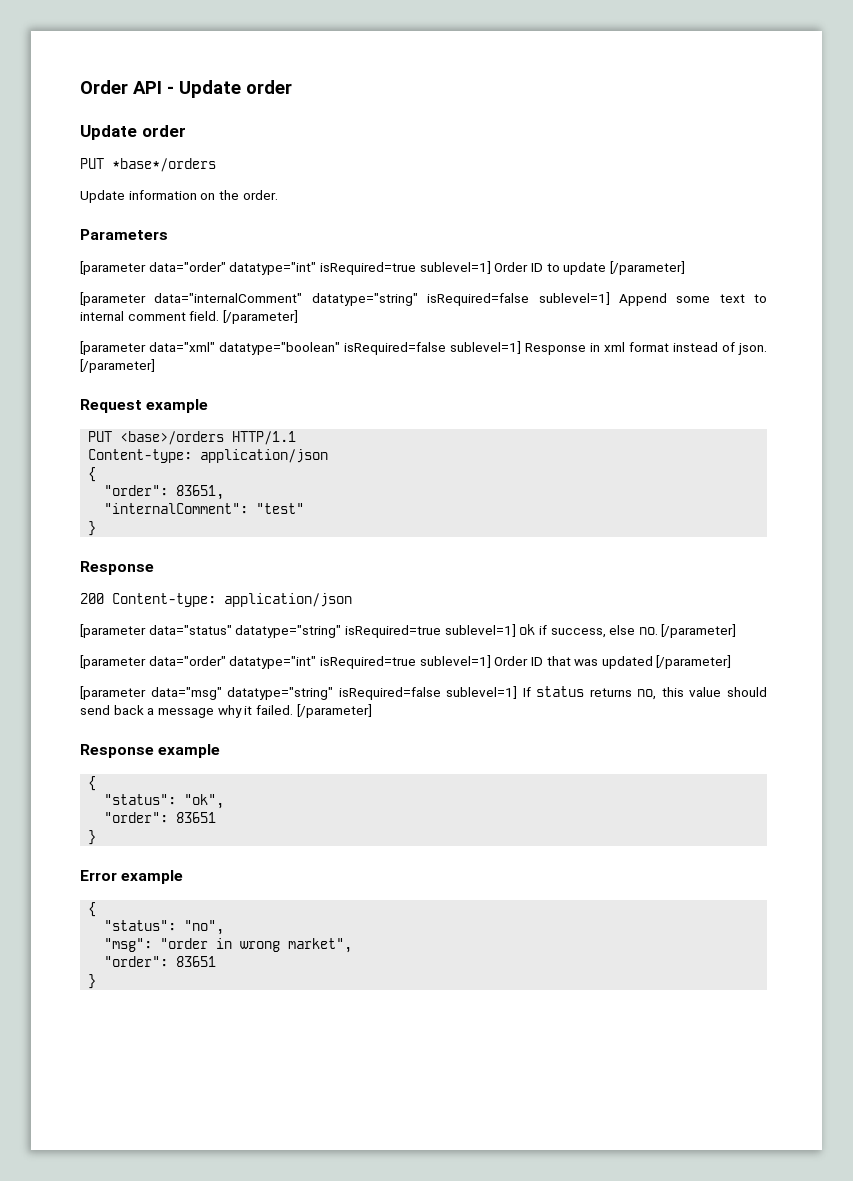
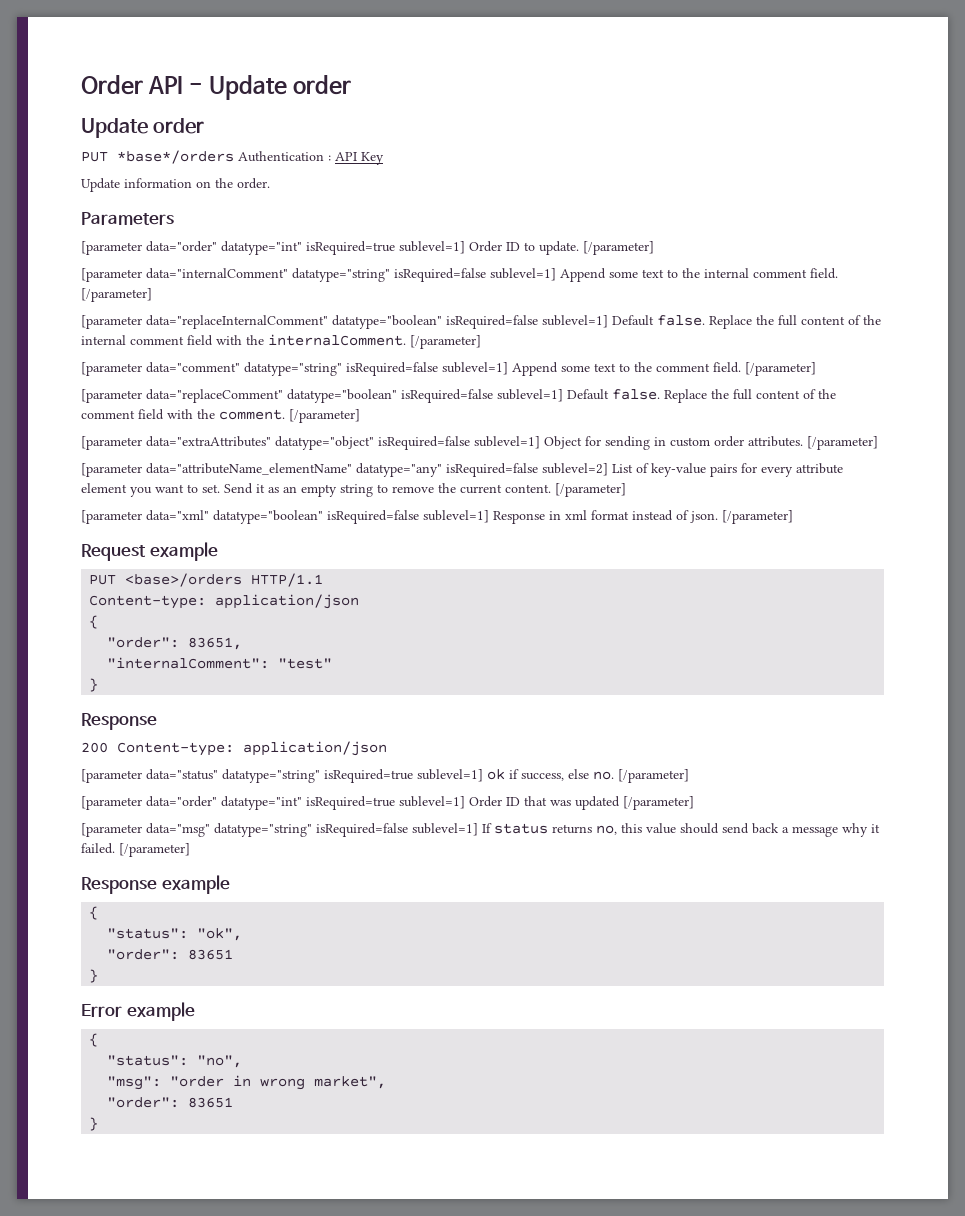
- PUT *base*/orders
+ PUT *base*/orders Authentication : API Key
- [parameter data="order" datatype="int" isRequired=true sublevel=1] Order ID to update [/parameter]
+ [parameter data="order" datatype="int" isRequired=true sublevel=1] Order ID to update. [/parameter]
- [parameter data="internalComment" datatype="string" isRequired=false sublevel=1] Append some text to internal comment field.
+ [parameter data="internalComment" datatype="string" isRequired=false sublevel=1] Append some text to the internal comment field.
+ [parameter data="replaceInternalComment" datatype="boolean" isRequired=false sublevel=1] Default false. Replace the full content of the internal comment field with the internalComment. [/parameter]
+ [parameter data="comment" datatype="string" isRequired=false sublevel=1] Append some text to the comment field. [/parameter]
+ [parameter data="replaceComment" datatype="boolean" isRequired=false sublevel=1] Default false. Replace the full content of the comment field with the comment. [/parameter]
+ [parameter data="extraAttributes" datatype="object" isRequired=false sublevel=1] Object for sending in custom order attributes. [/parameter]
+ [parameter data="attributeName_elementName" datatype="any" isRequired=false sublevel=2] List of key-value pairs for every attribute element you want to set. Send it as an empty string to remove the current content. [/parameter]

